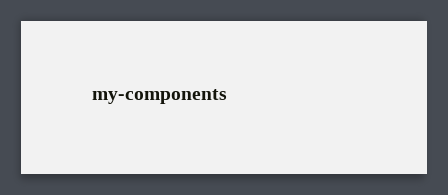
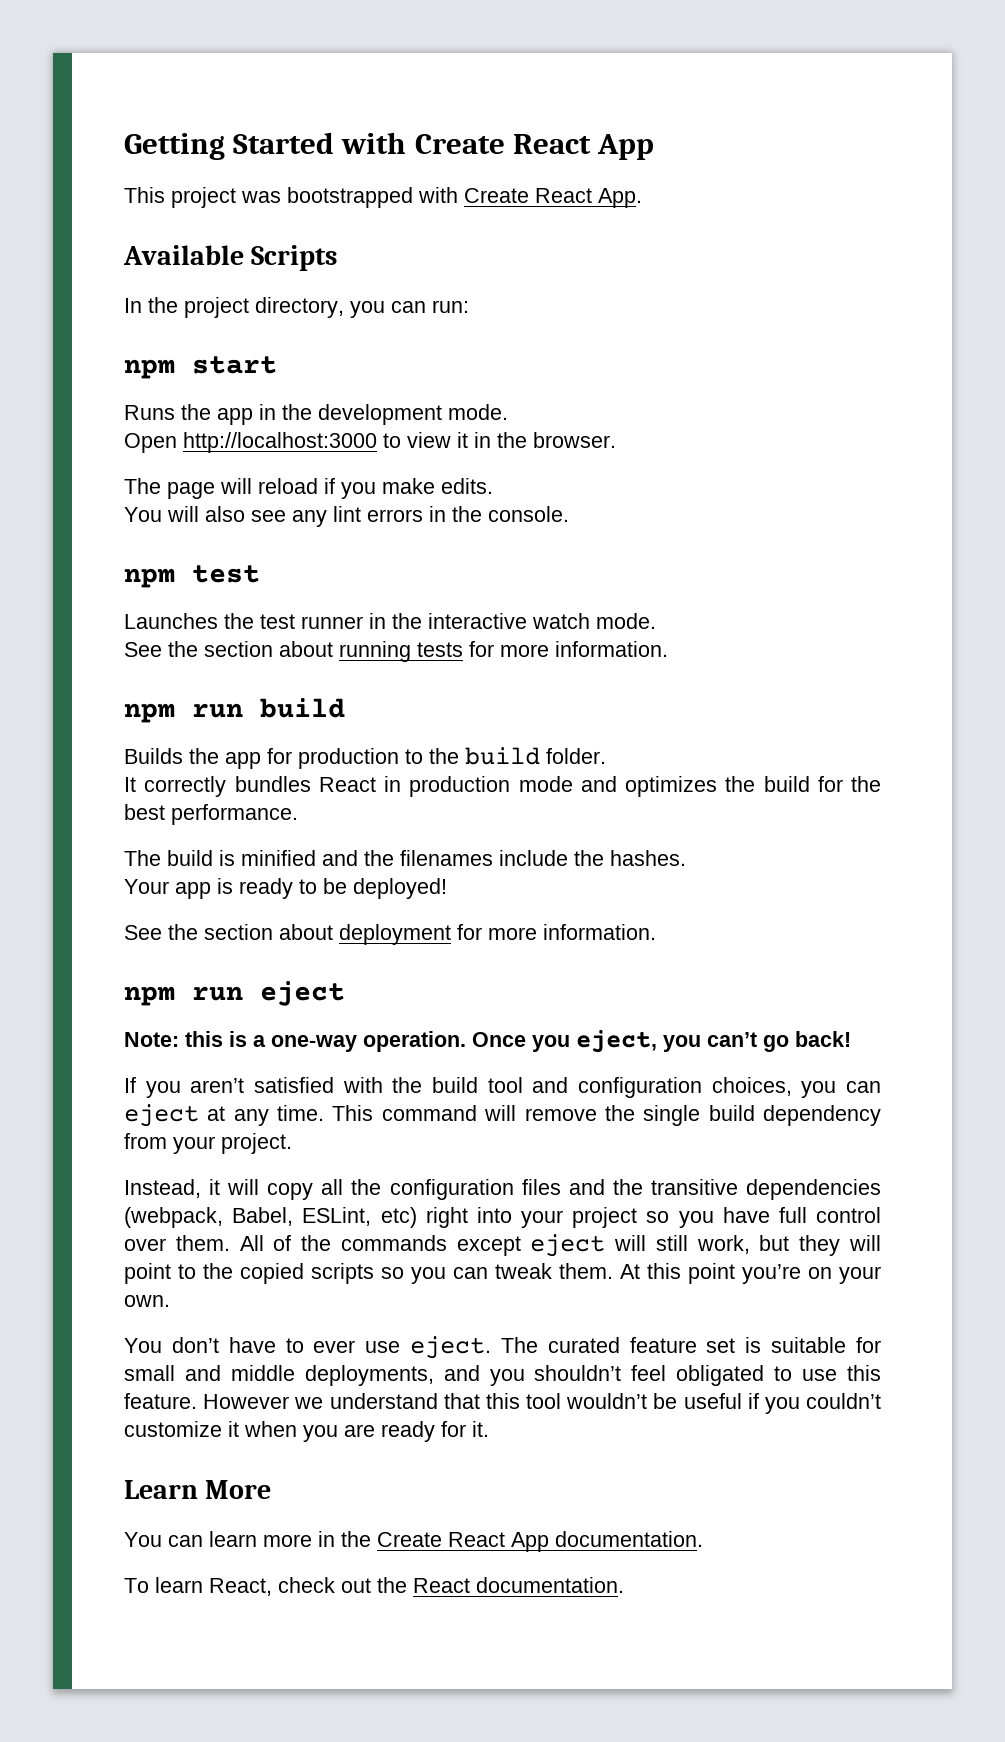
- my-components
+ Getting Started with Create React App
+ This project was bootstrapped with Create React App.
+ Available Scripts
+ In the project directory, you can run:
+ npm start
+ Runs the app in the development mode.
+ Open http://localhost:3000 to view it in the browser.
+ The page will reload if you make edits.
+ You will also see any lint errors in the console.
+ npm test
+ Launches the test runner in the interactive watch mode.
+ See the section about running tests for more information.
+ npm run build
+ Builds the app for production to the build folder.
+ It correctly bundles React in production mode and optimizes the build for the best performance.
+ The build is minified and the filenames include the hashes.
+ Your app is ready to be deployed!
+ See the section about deployment for more information.
+ npm run eject
+ Note: this is a one-way operation. Once you eject, you can’t go back!
+ If you aren’t satisfied with the build tool and configuration choices, you can eject at any time. This command will remove the single build dependency from your project.
+ Instead, it will copy all the configuration files and the transitive dependencies (webpack, Babel, ESLint, etc) right into your project so you have full control over them. All of the commands except eject will still work, but they will point to the copied scripts so you can tweak them. At this point you’re on your own.
+ You don’t have to ever use eject. The curated feature set is suitable for small and middle deployments, and you shouldn’t feel obligated to use this feature. However we understand that this tool wouldn’t be useful if you couldn’t customize it when you are ready for it.
+ Learn More
+ You can learn more in the Create React App documentation.
+ To learn React, check out the React documentation.

